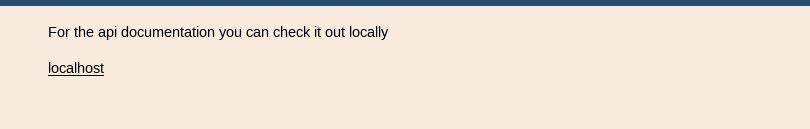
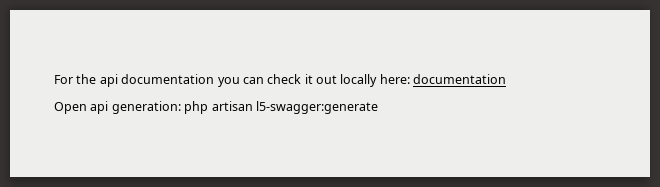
- For the api documentation you can check it out locally
- localhost
+ For the api documentation you can check it out locally here: documentation
+ Open api generation: php artisan l5-swagger:generate

